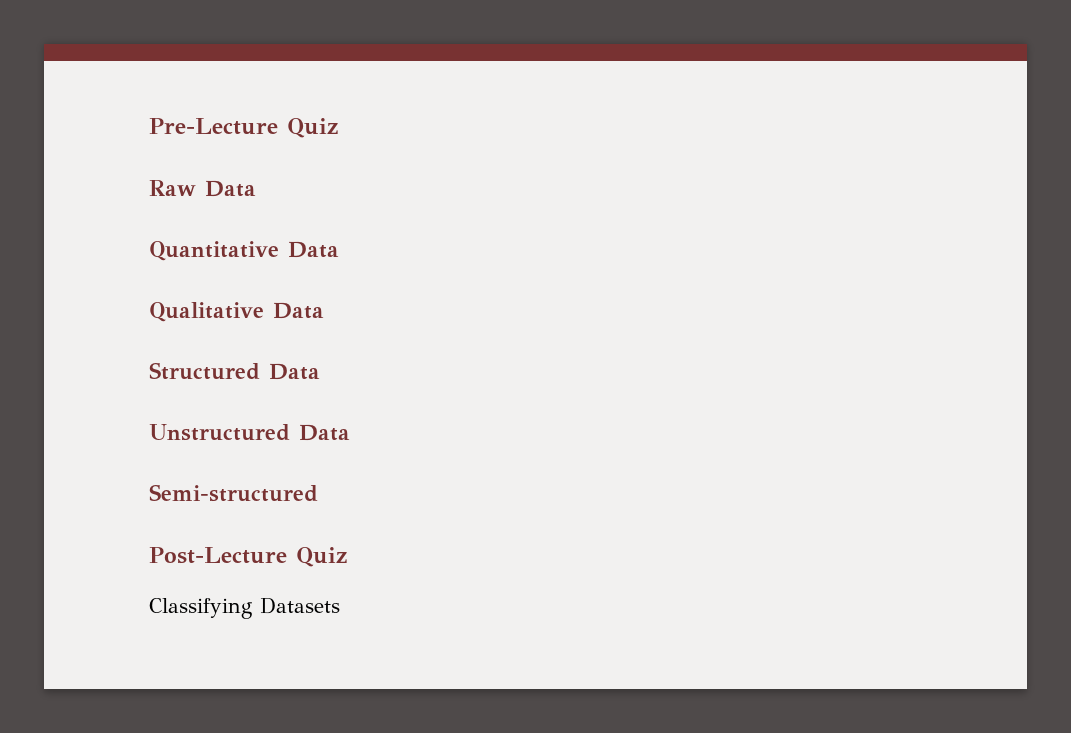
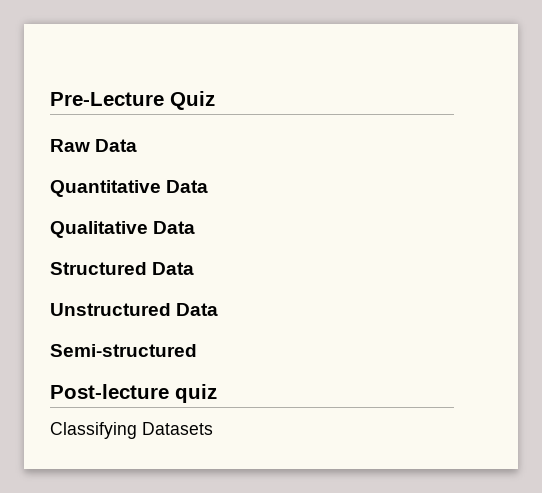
- Post-Lecture Quiz
+ Post-lecture quiz

